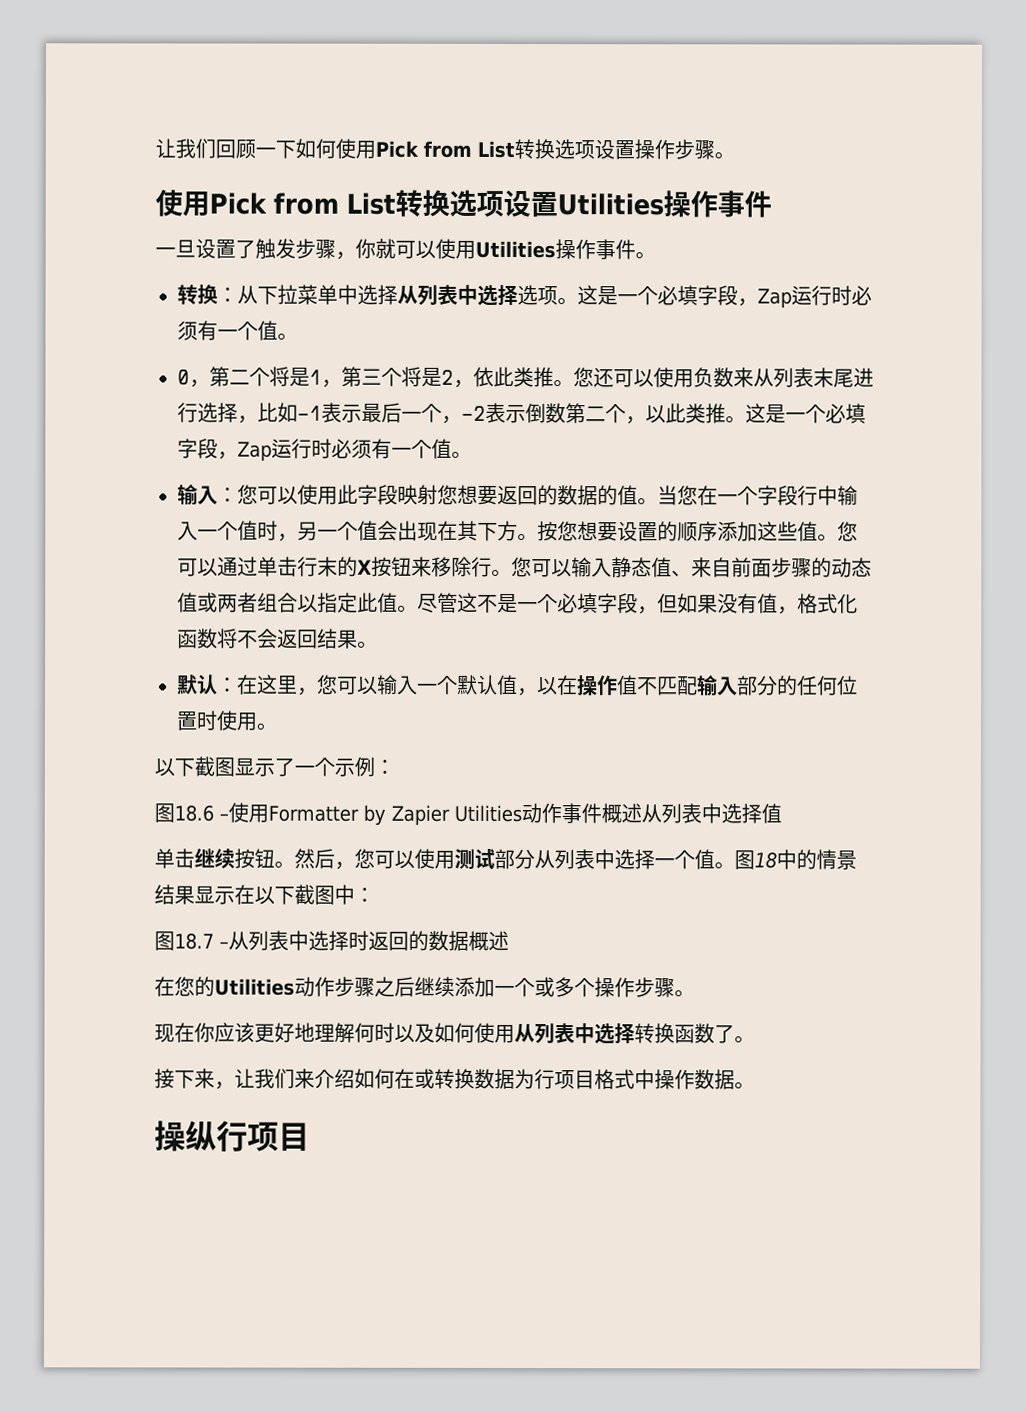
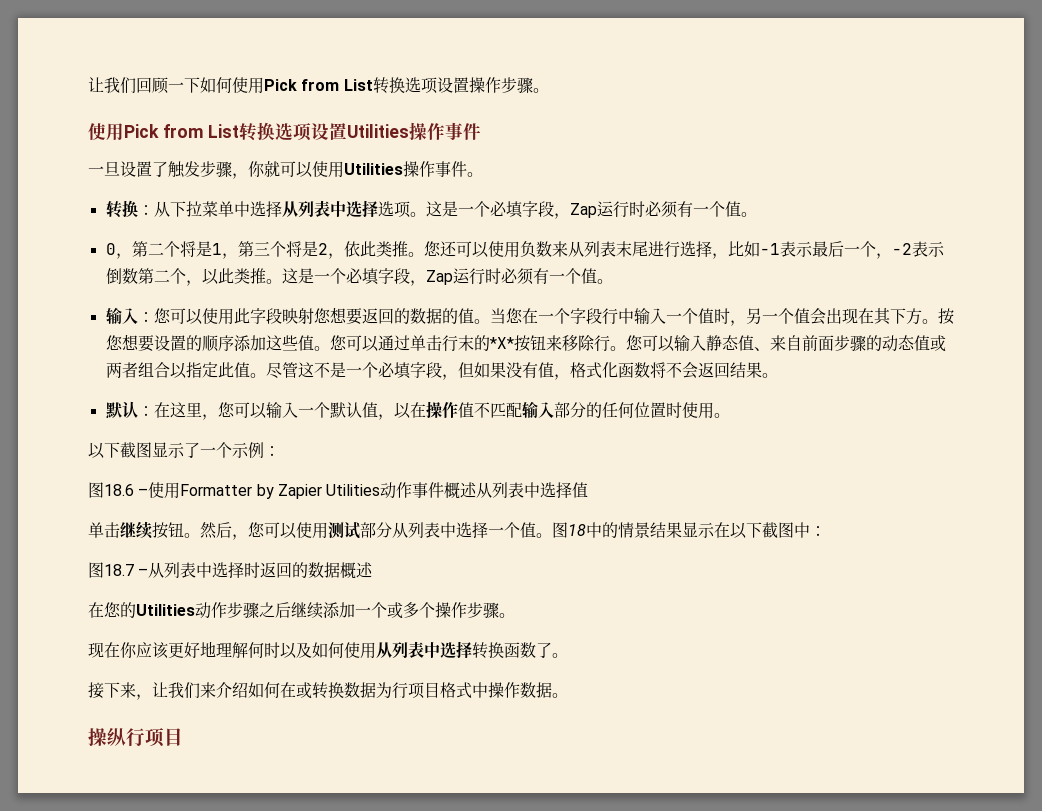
- 您可以通过单击行末的X按钮来移除行。
+ 您可以通过单击行末的*X*按钮来移除行。

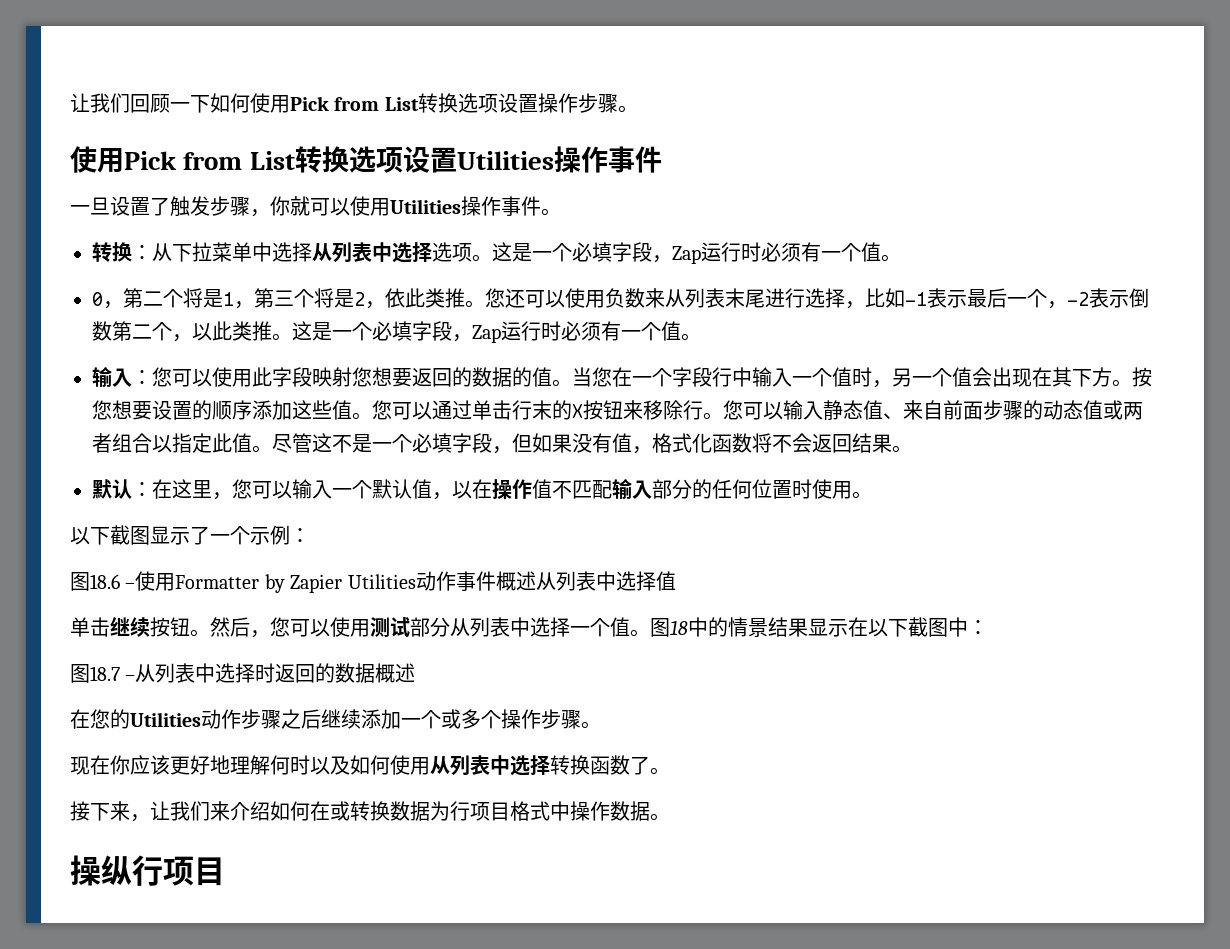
- 您可以通过单击行末的*X*按钮来移除行。
+ 您可以通过单击行末的X按钮来移除行。

